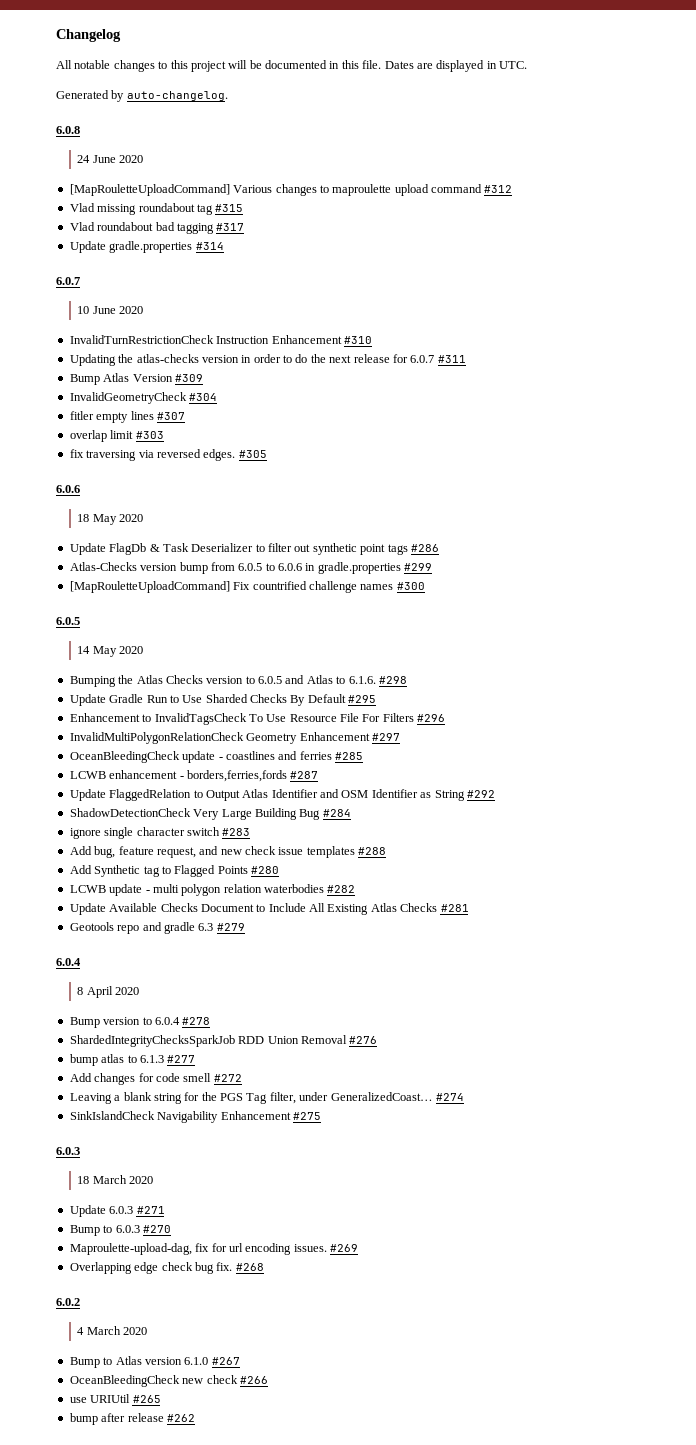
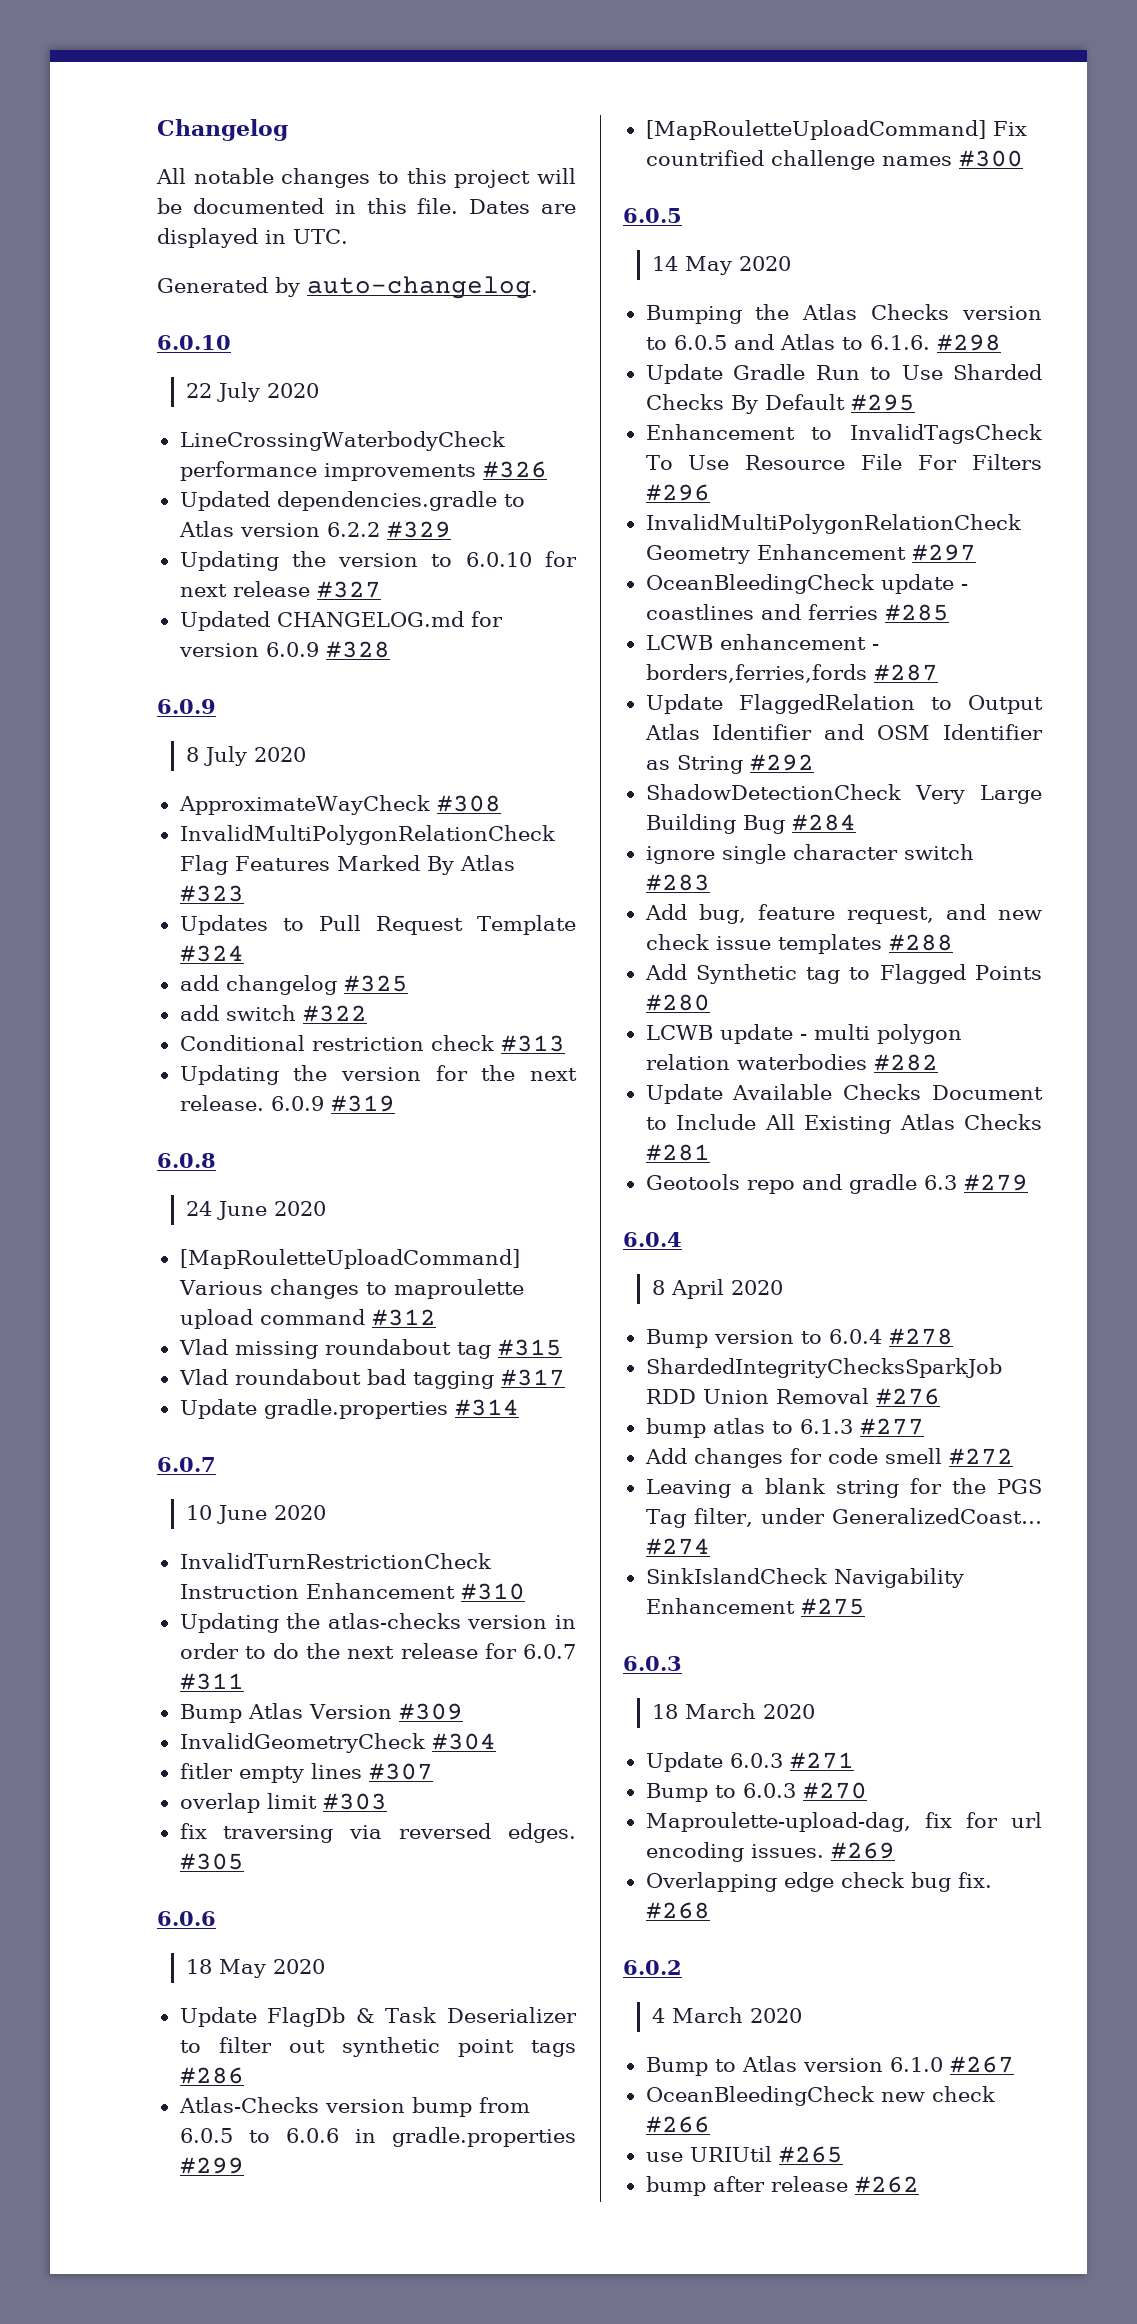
  Generated by auto-changelog.
+ 6.0.10
+ 22 July 2020
+ LineCrossingWaterbodyCheck performance improvements #326
+ Updated dependencies.gradle to Atlas version 6.2.2 #329
+ Updating the version to 6.0.10 for next release #327
+ Updated CHANGELOG.md for version 6.0.9 #328
+ 6.0.9
+ 8 July 2020
+ ApproximateWayCheck #308
+ InvalidMultiPolygonRelationCheck Flag Features Marked By Atlas #323
+ Updates to Pull Request Template #324
+ add changelog #325
+ add switch #322
+ Conditional restriction check #313
+ Updating the version for the next release. 6.0.9 #319

